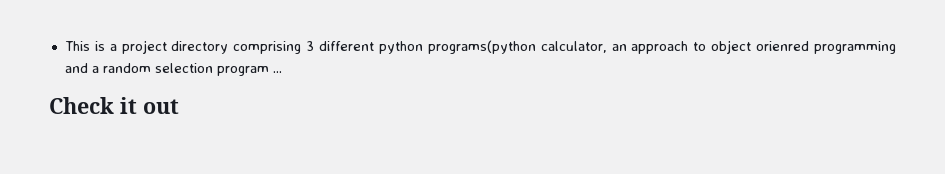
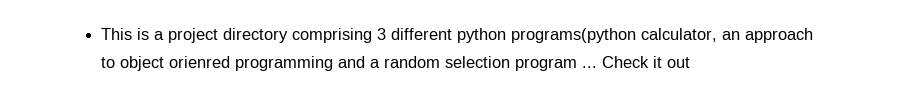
- This is a project directory comprising 3 different python programs(python calculator, an approach to object orienred programming and a random selection program ...
- Check it out
+ This is a project directory comprising 3 different python programs(python calculator, an approach to object orienred programming and a random selection program ... Check it out

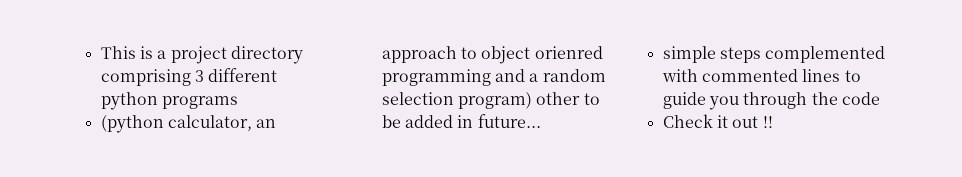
- This is a project directory comprising 3 different python programs(python calculator, an approach to object orienred programming and a random selection program ... Check it out
+ This is a project directory comprising 3 different python programs
+ (python calculator, an approach to object orienred programming and a random selection program) other to be added in future...
+ simple steps complemented with commented lines to guide you through the code
+ Check it out !!

